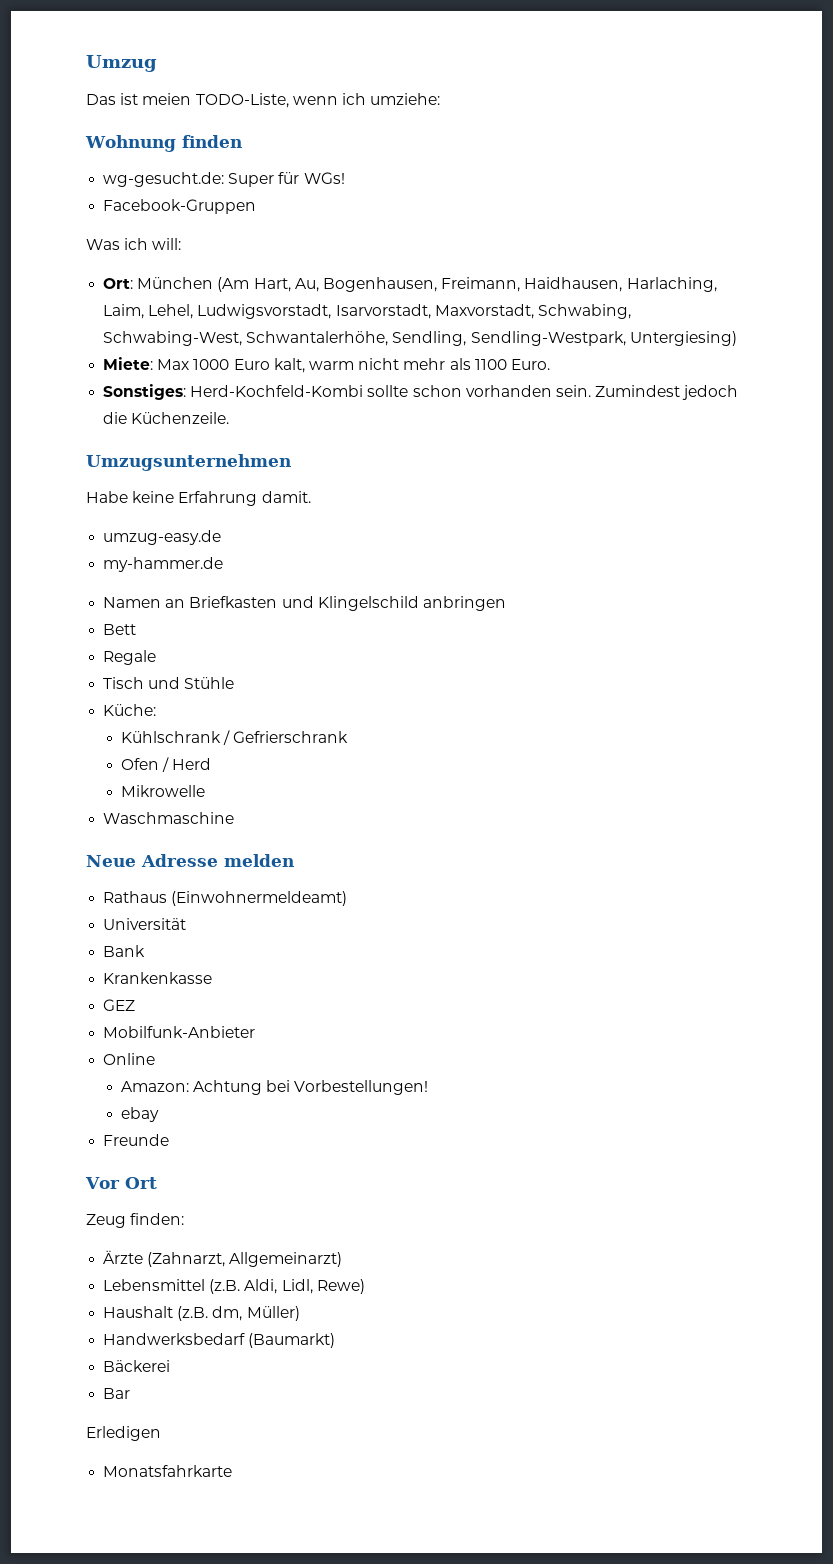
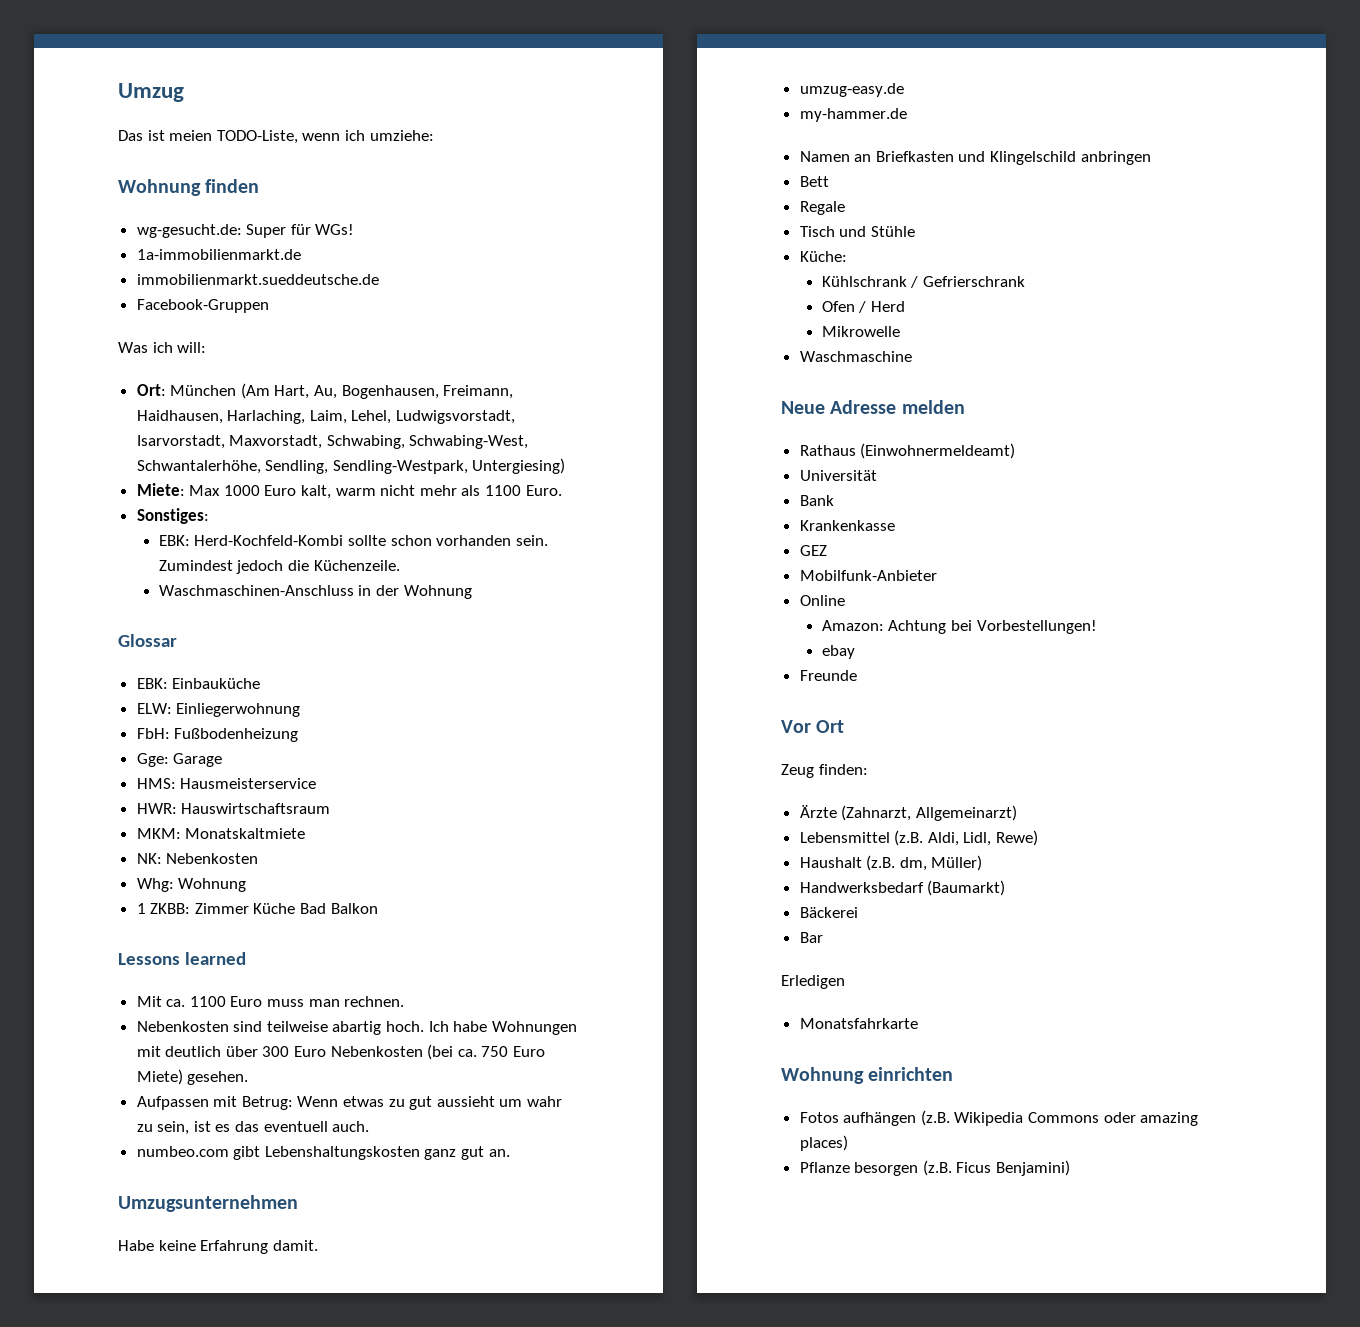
+ 1a-immobilienmarkt.de
+ immobilienmarkt.sueddeutsche.de
- Sonstiges: Herd-Kochfeld-Kombi sollte schon vorhanden sein.
+ Sonstiges:
+ EBK: Herd-Kochfeld-Kombi sollte schon vorhanden sein.
+ Waschmaschinen-Anschluss in der Wohnung
+ Glossar
+ EBK: Einbauküche
+ ELW: Einliegerwohnung
+ FbH: Fußbodenheizung
+ Gge: Garage
+ HMS: Hausmeisterservice
+ HWR: Hauswirtschaftsraum
+ MKM: Monatskaltmiete
+ NK: Nebenkosten
+ Whg: Wohnung
+ 1 ZKBB: Zimmer Küche Bad Balkon
+ Lessons learned
+ Mit ca. 1100 Euro muss man rechnen.
+ Nebenkosten sind teilweise abartig hoch. Ich habe Wohnungen mit deutlich über 300 Euro Nebenkosten (bei ca. 750 Euro Miete) gesehen.
+ Aufpassen mit Betrug: Wenn etwas zu gut aussieht um wahr zu sein, ist es das eventuell auch.
+ numbeo.com gibt Lebenshaltungskosten ganz gut an.
+ Wohnung einrichten
+ Fotos aufhängen (z.B. Wikipedia Commons oder amazing places)
+ Pflanze besorgen (z.B. Ficus Benjamini)

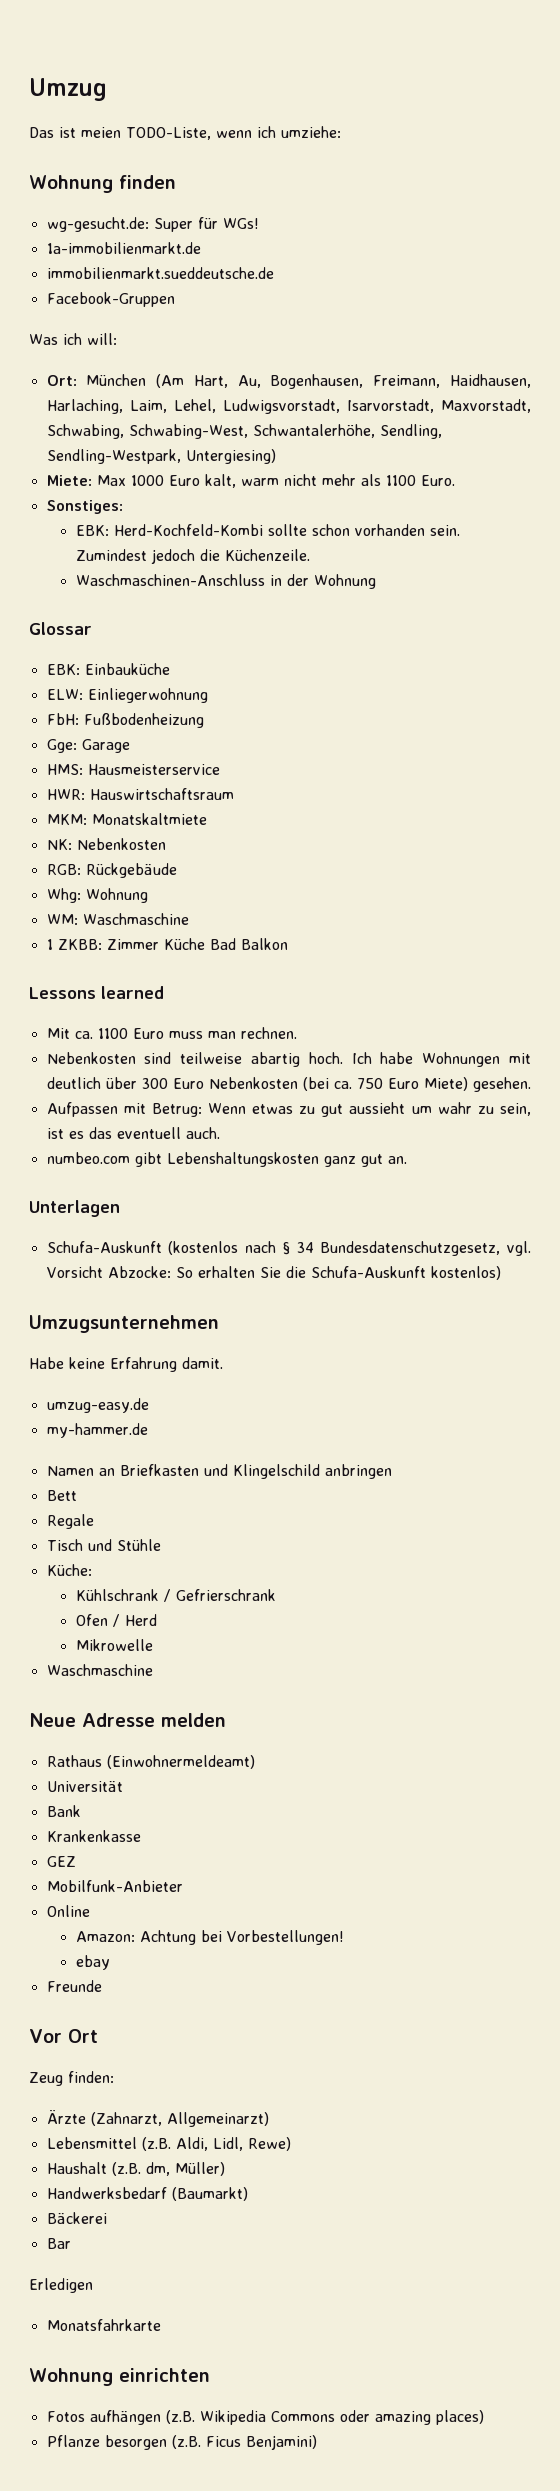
+ RGB: Rückgebäude
+ WM: Waschmaschine
+ Unterlagen
+ Schufa-Auskunft (kostenlos nach § 34 Bundesdatenschutzgesetz, vgl. Vorsicht Abzocke: So erhalten Sie die Schufa-Auskunft kostenlos)

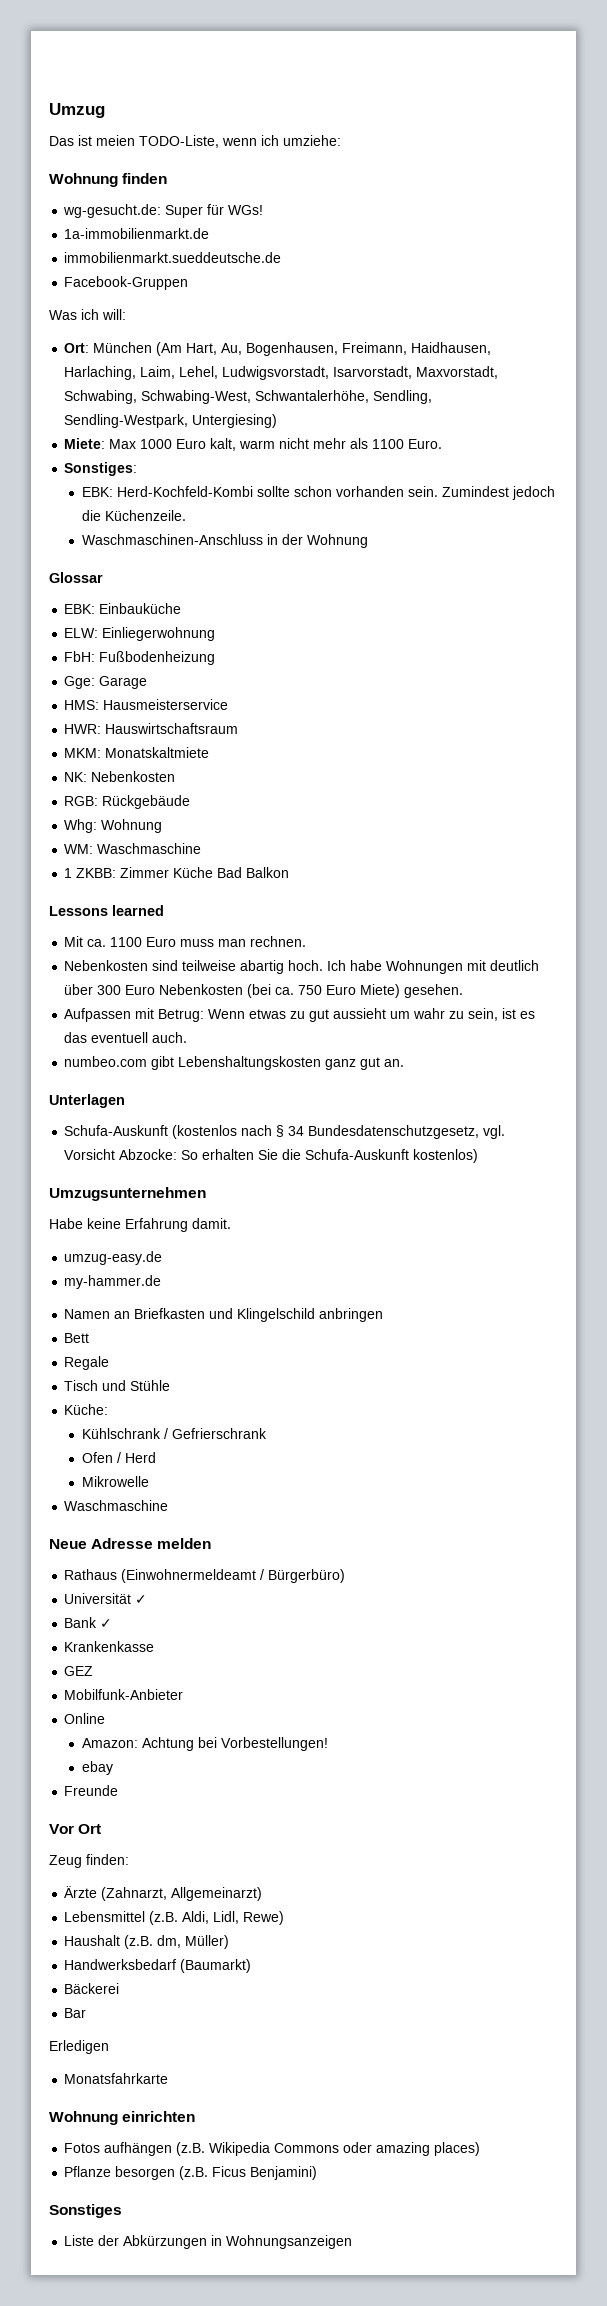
- Rathaus (Einwohnermeldeamt)
+ Rathaus (Einwohnermeldeamt / Bürgerbüro)
- Universität
+ Universität ✓
- Bank
+ Bank ✓
+ Sonstiges
+ Liste der Abkürzungen in Wohnungsanzeigen

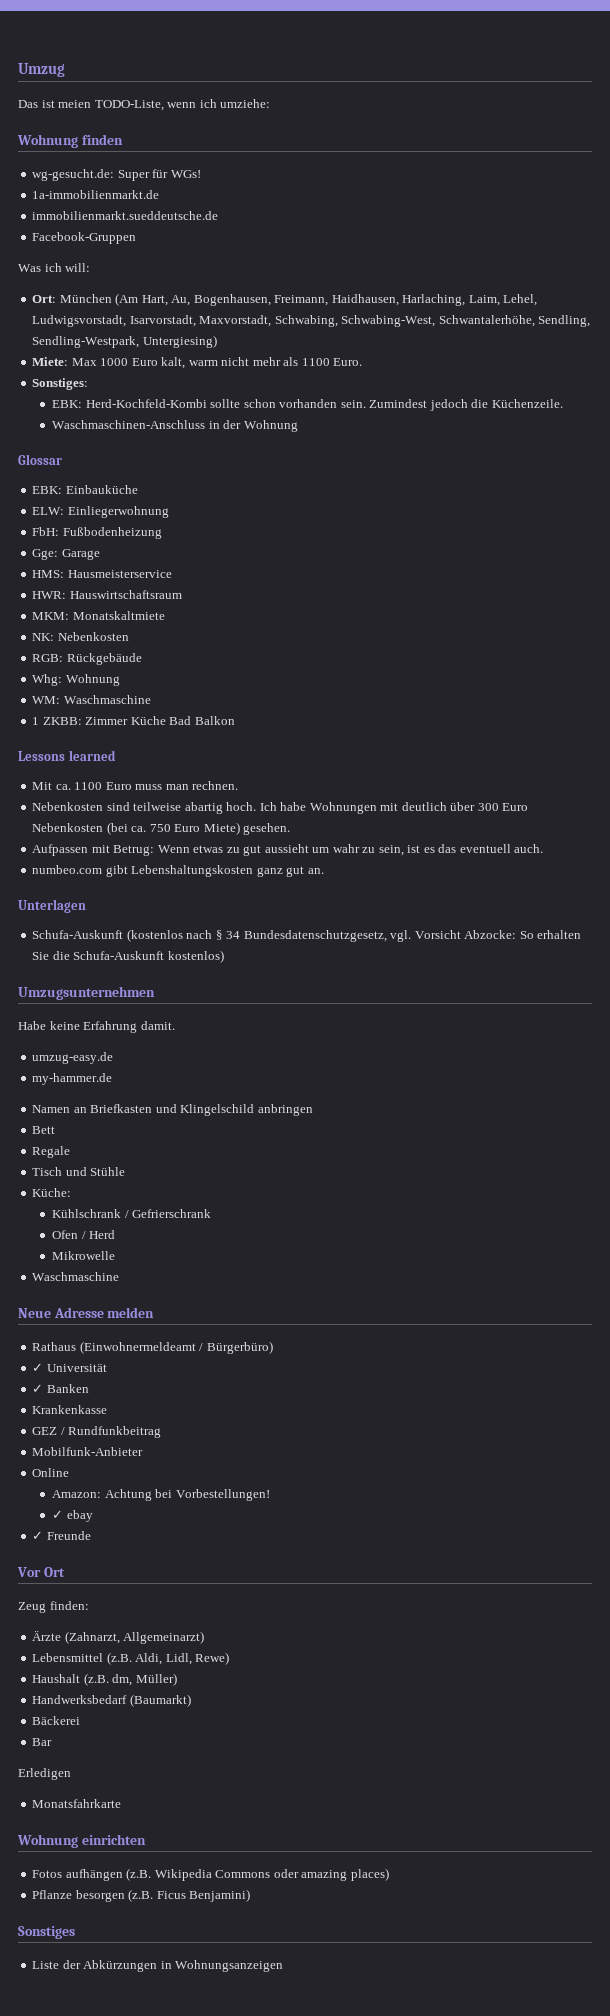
- Universität ✓
- Bank ✓
+ ✓ Universität
+ ✓ Banken
- GEZ
+ GEZ / Rundfunkbeitrag
- ebay
+ ✓ ebay
- Freunde
+ ✓ Freunde

